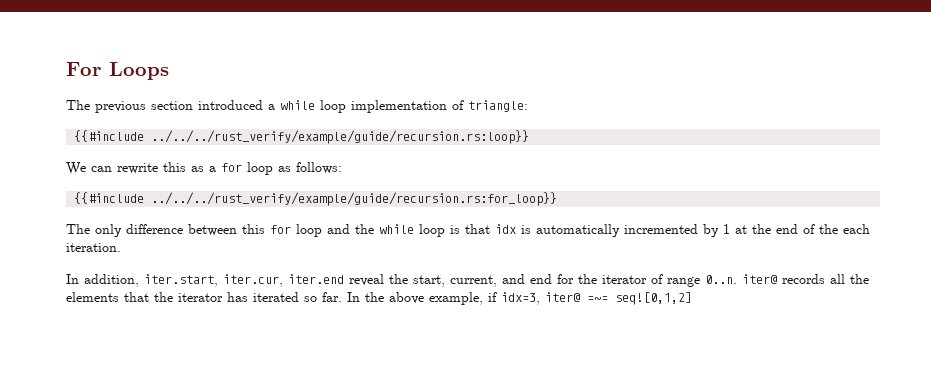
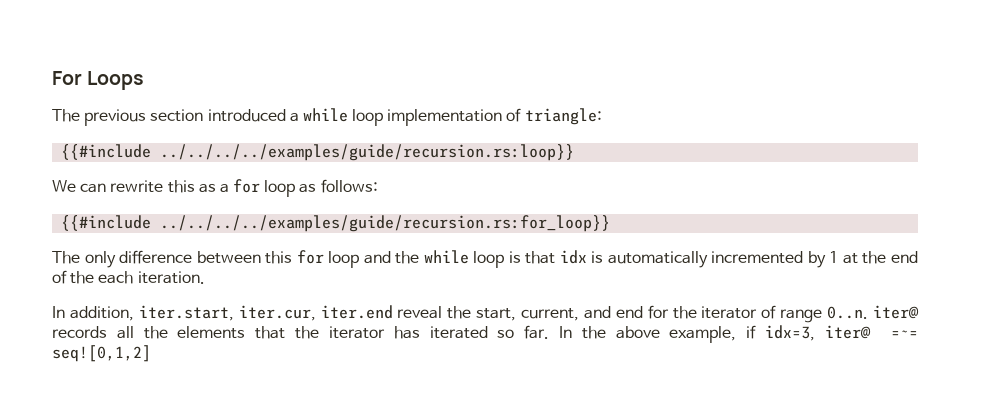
- {{#include ../../../rust_verify/example/guide/recursion.rs:loop}}
+ {{#include ../../../../examples/guide/recursion.rs:loop}}
- {{#include ../../../rust_verify/example/guide/recursion.rs:for_loop}}
+ {{#include ../../../../examples/guide/recursion.rs:for_loop}}

